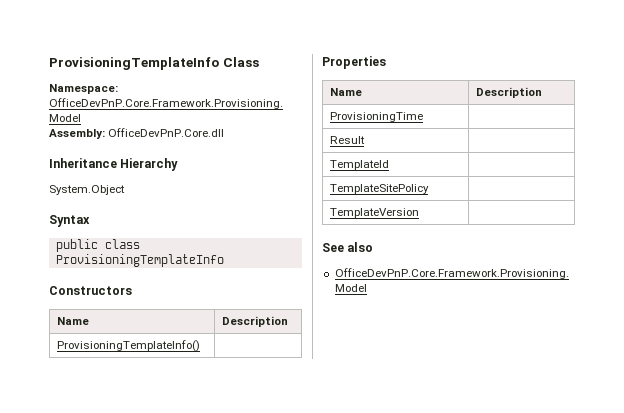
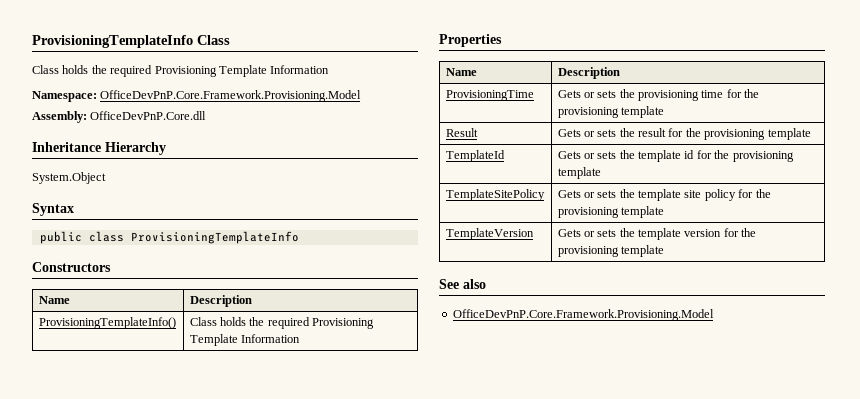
  ProvisioningTemplateInfo Class
+ Class holds the required Provisioning Template Information
- ProvisioningTemplateInfo() |
+ ProvisioningTemplateInfo() | Class holds the required Provisioning Template Information
  Properties
  Name | Description
- ProvisioningTime |
- Result |
- TemplateId |
- TemplateSitePolicy |
- TemplateVersion |
+ ProvisioningTime | Gets or sets the provisioning time for the provisioning template
+ Result | Gets or sets the result for the provisioning template
+ TemplateId | Gets or sets the template id for the provisioning template
+ TemplateSitePolicy | Gets or sets the template site policy for the provisioning template
+ TemplateVersion | Gets or sets the template version for the provisioning template

